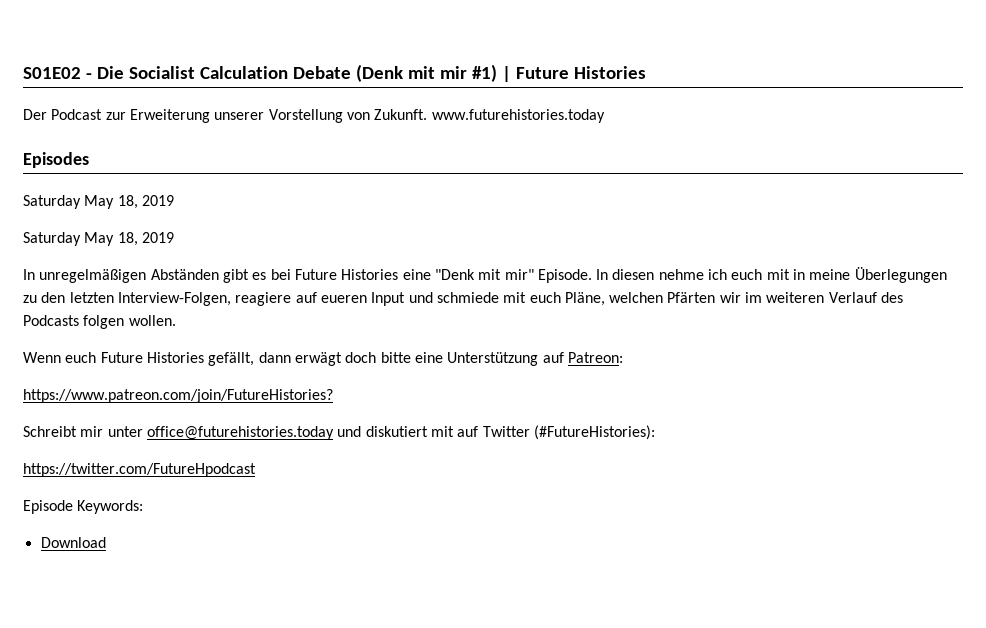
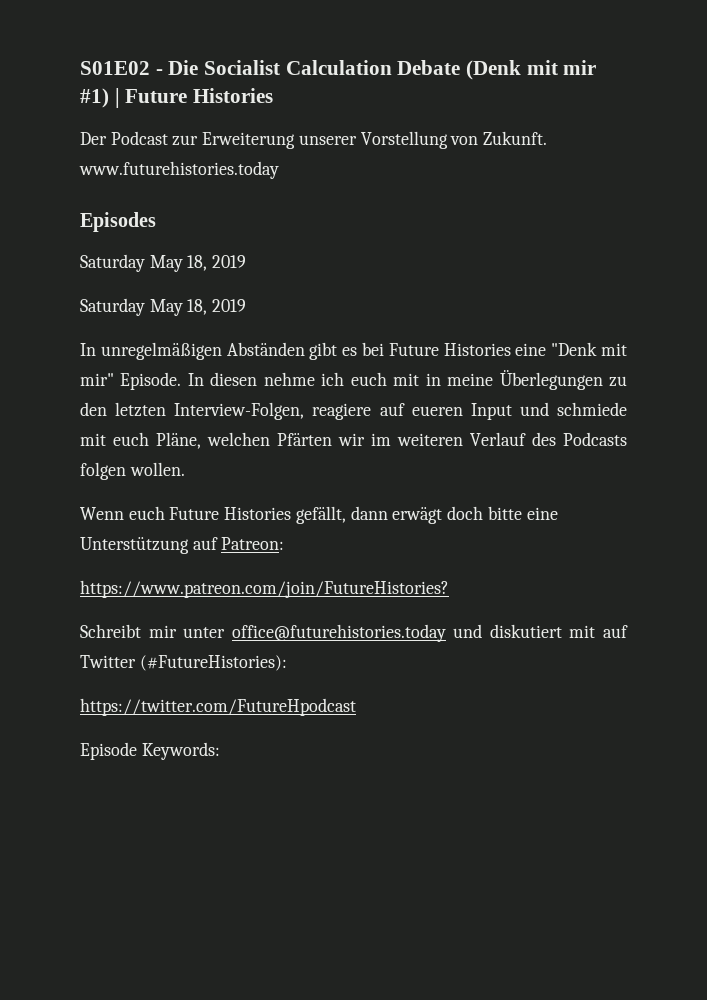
- Download

